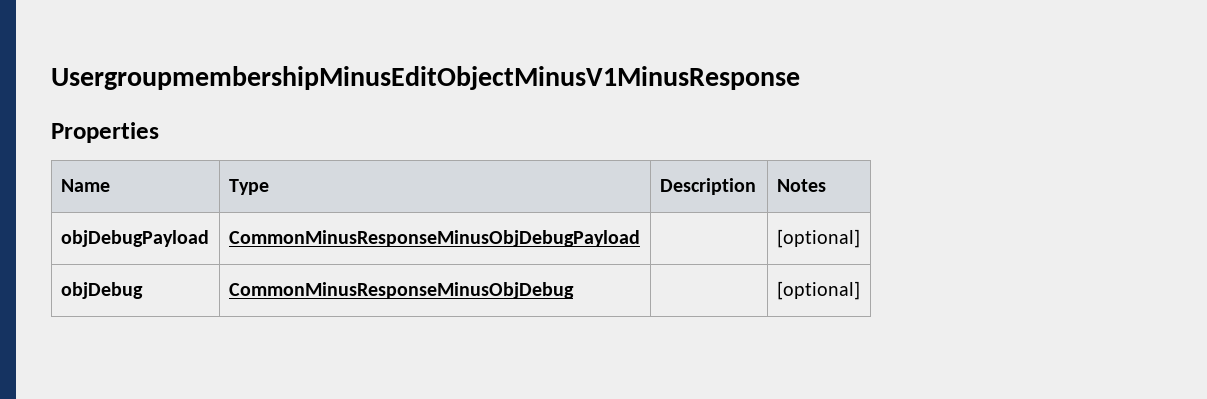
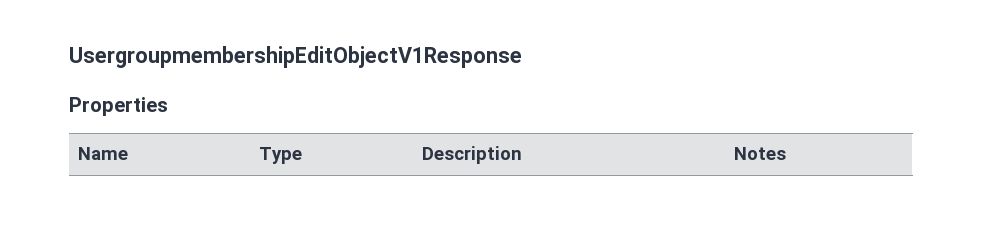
- UsergroupmembershipMinusEditObjectMinusV1MinusResponse
+ UsergroupmembershipEditObjectV1Response
- objDebugPayload | CommonMinusResponseMinusObjDebugPayload | | [optional]
- objDebug | CommonMinusResponseMinusObjDebug | | [optional]

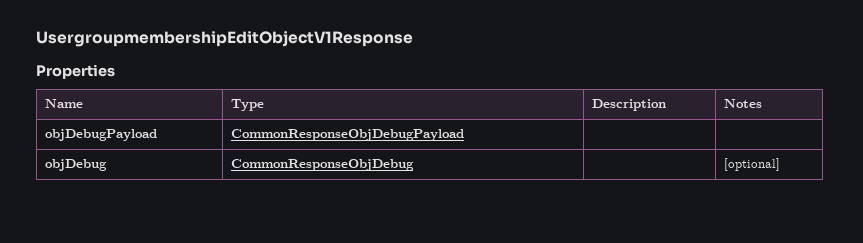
+ objDebugPayload | CommonResponseObjDebugPayload | |
+ objDebug | CommonResponseObjDebug | | [optional]

